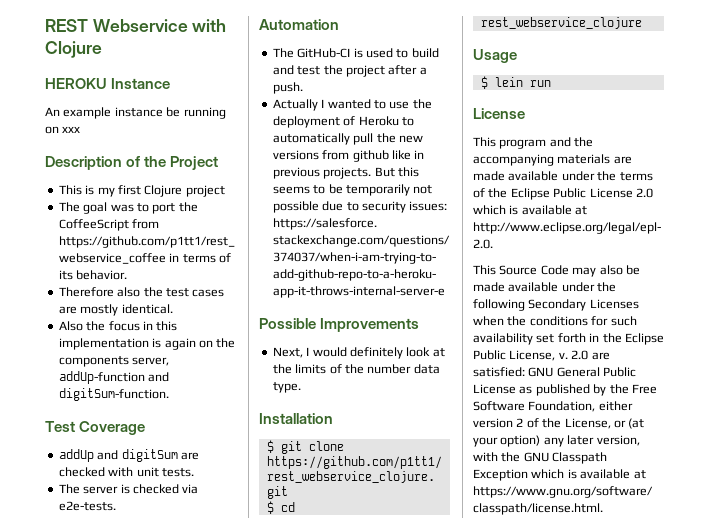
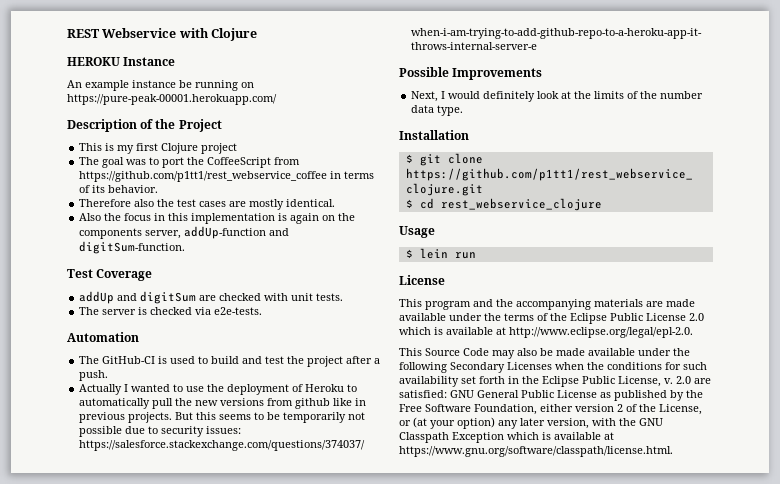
- An example instance be running on xxx
+ An example instance be running on https://pure-peak-00001.herokuapp.com/

